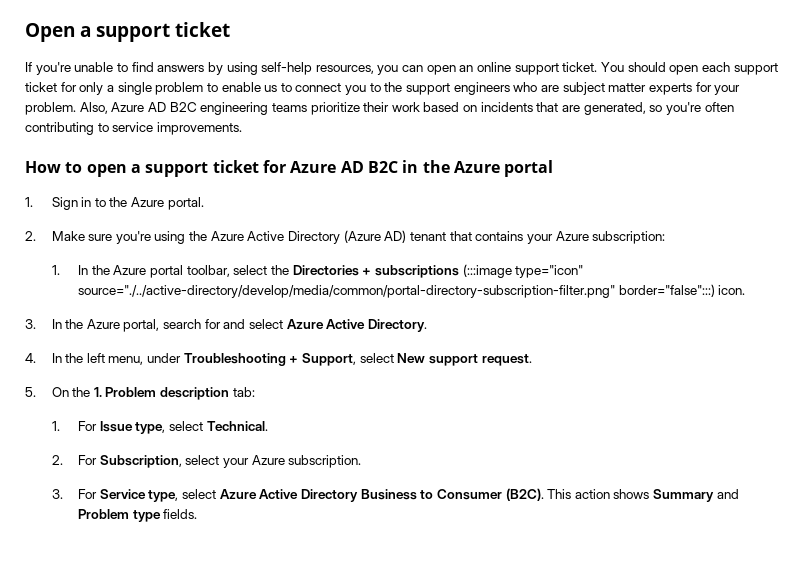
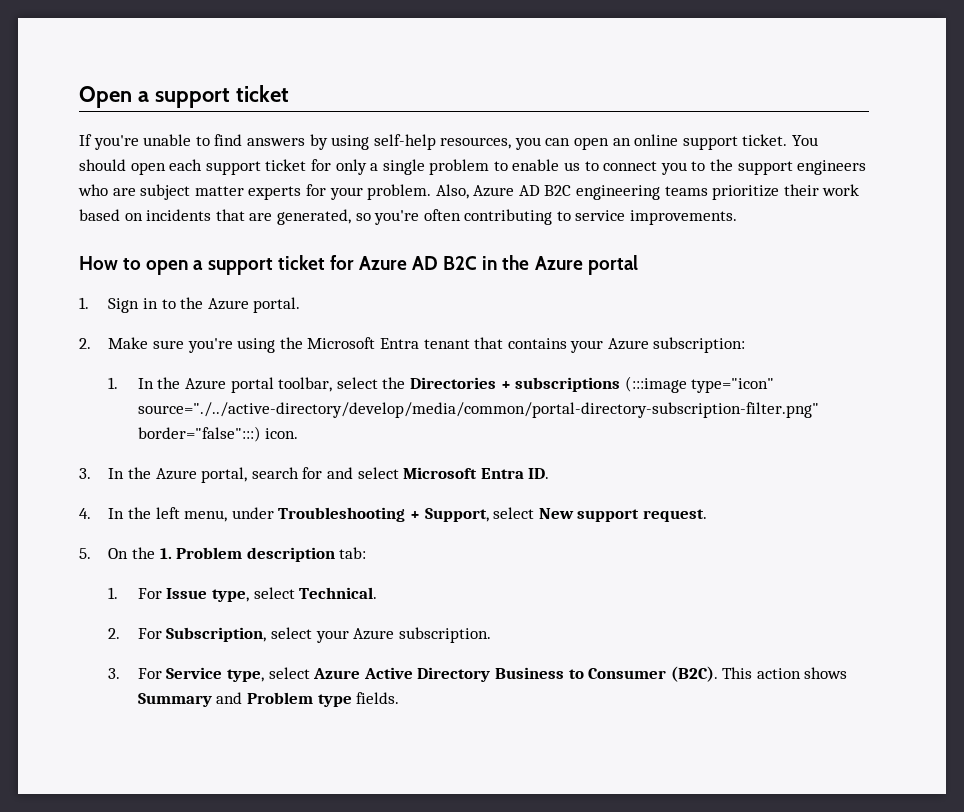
- 2. Make sure you're using the Azure Active Directory (Azure AD) tenant that contains your Azure subscription:
+ 2. Make sure you're using the Microsoft Entra tenant that contains your Azure subscription:
- 3. In the Azure portal, search for and select Azure Active Directory.
+ 3. In the Azure portal, search for and select Microsoft Entra ID.

